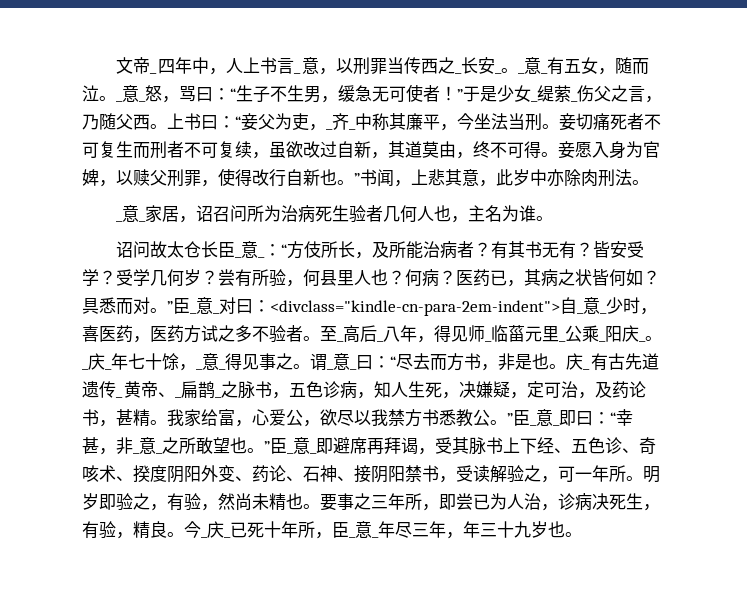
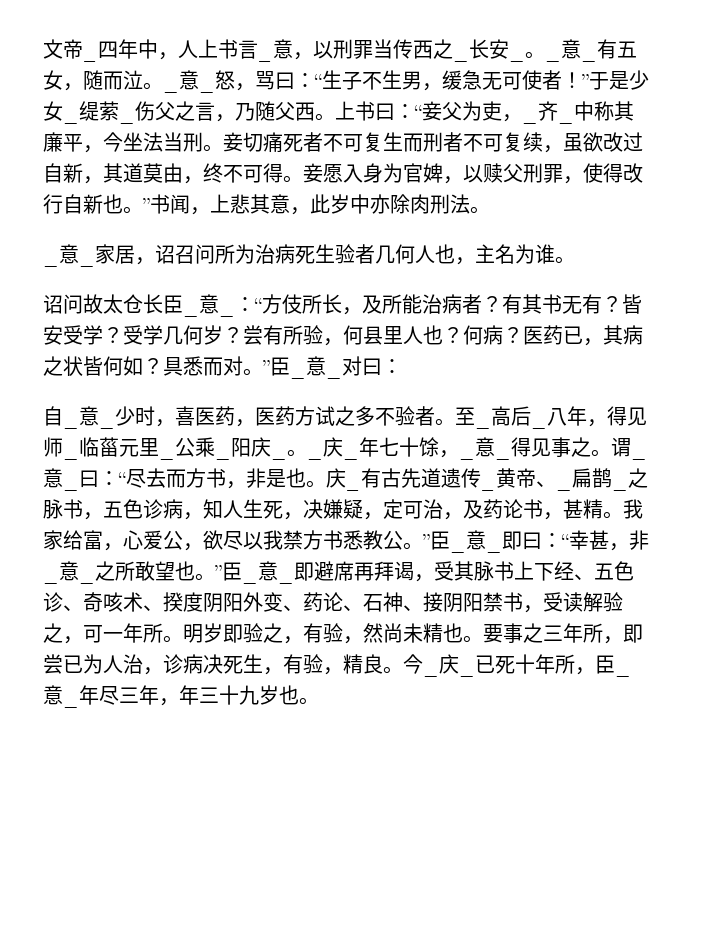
- 具悉而对。”臣_意_对曰：<divclass="kindle-cn-para-2em-indent">自_意_少时，喜医药，医药方试之多不验者。
+ 具悉而对。”臣_意_对曰：
+ 自_意_少时，喜医药，医药方试之多不验者。

